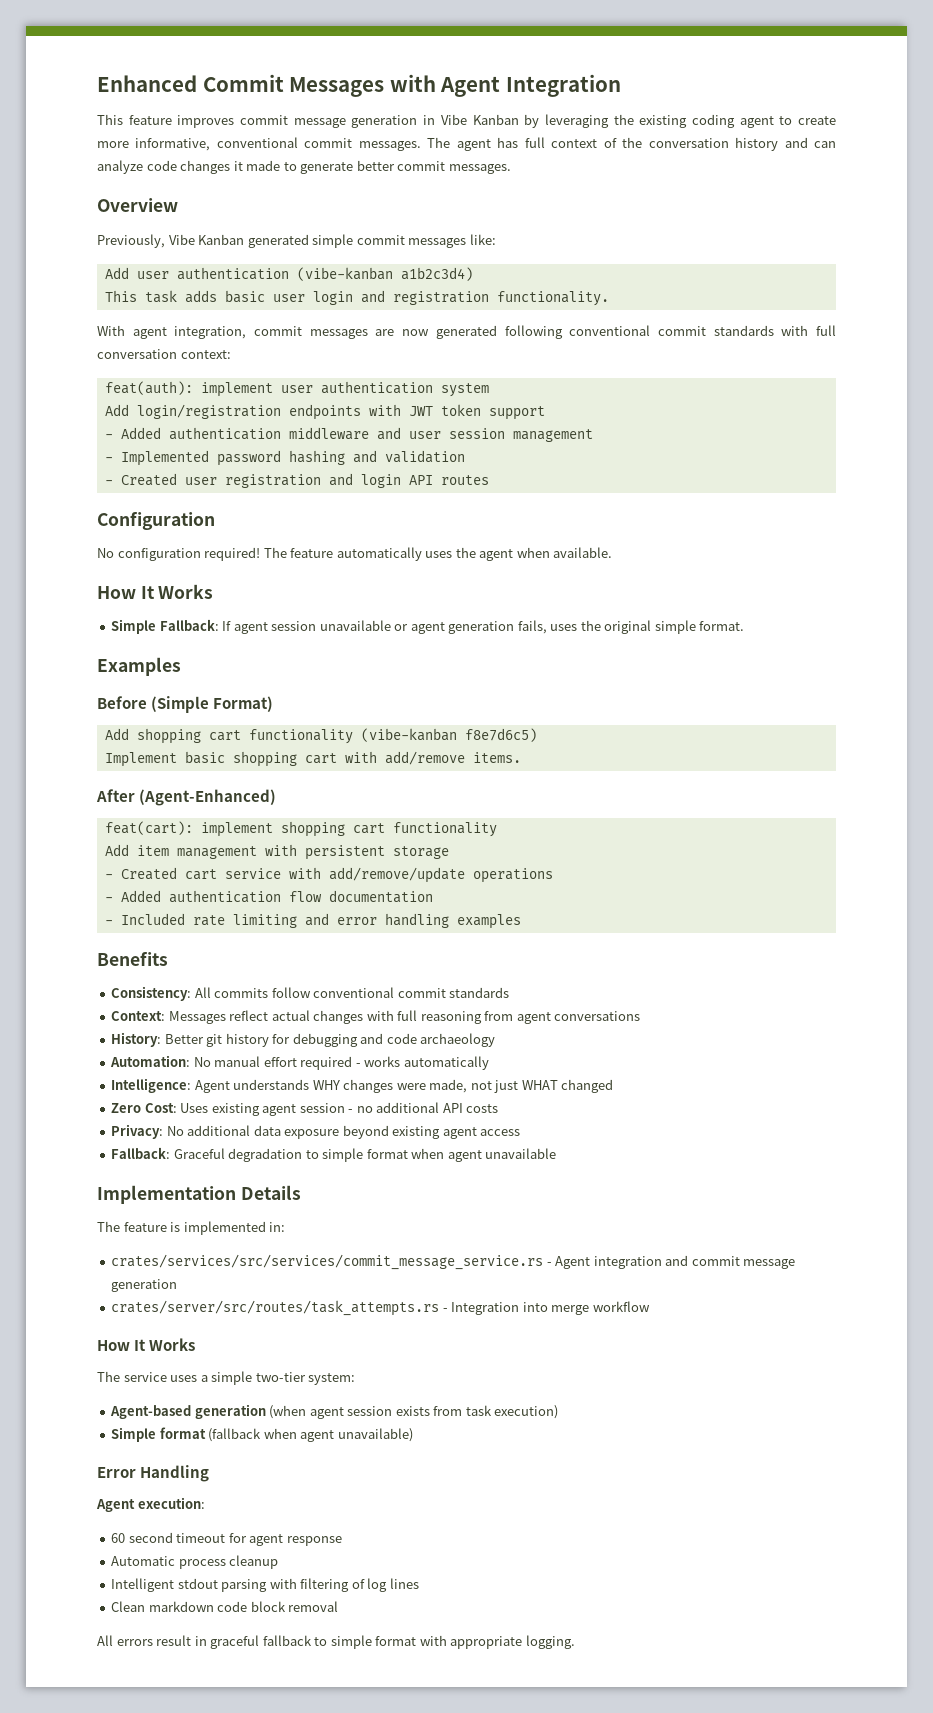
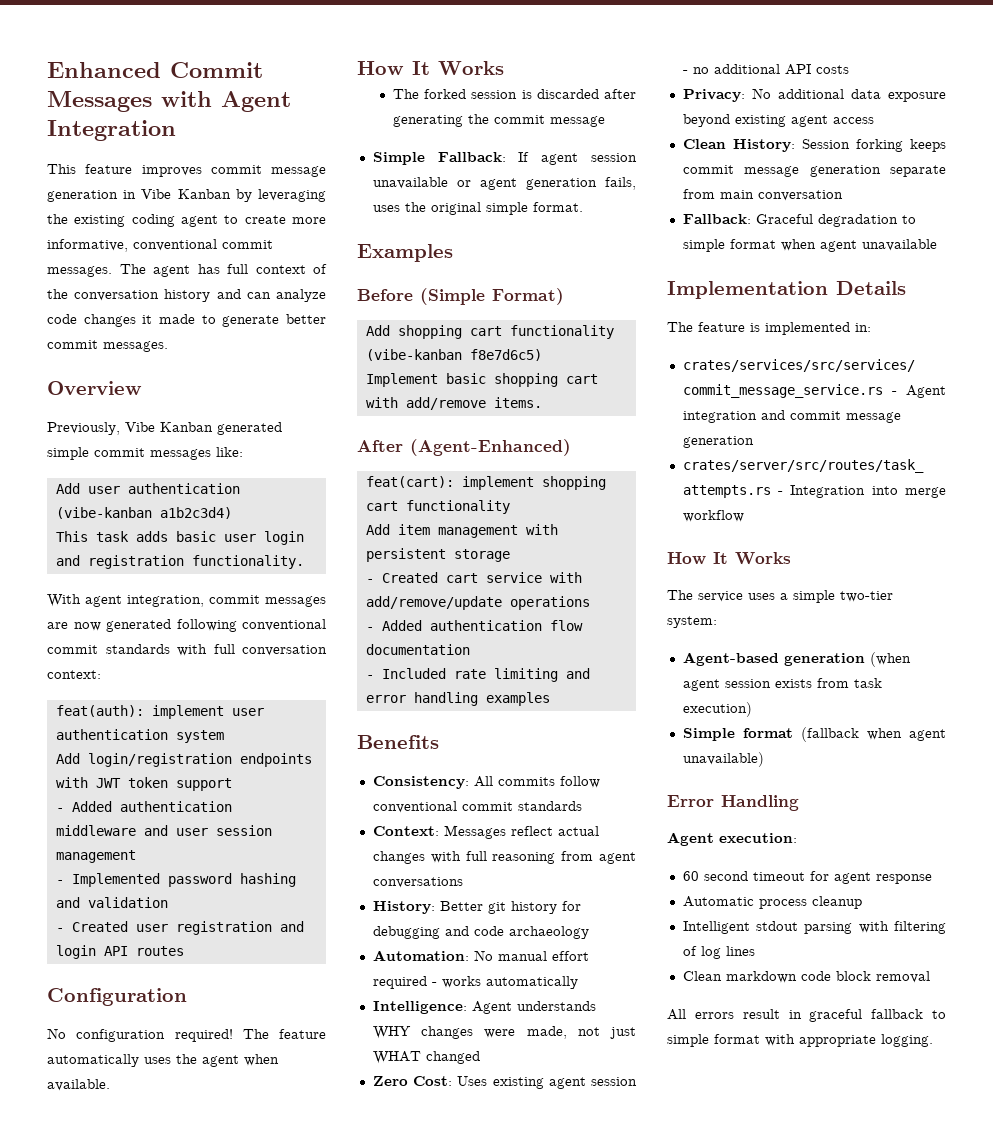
+ The forked session is discarded after generating the commit message
+ Clean History: Session forking keeps commit message generation separate from main conversation

